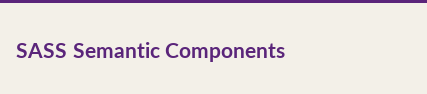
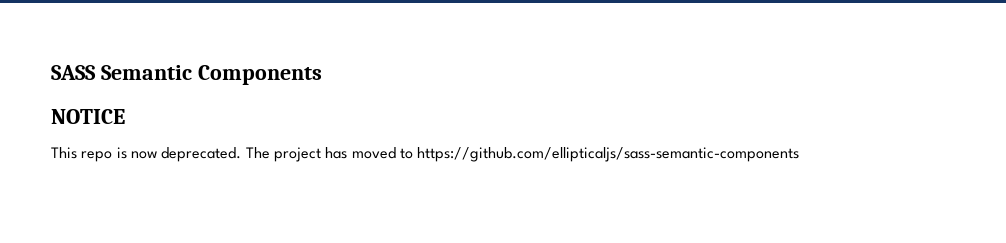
+ NOTICE
+ This repo is now deprecated. The project has moved to https://github.com/ellipticaljs/sass-semantic-components

